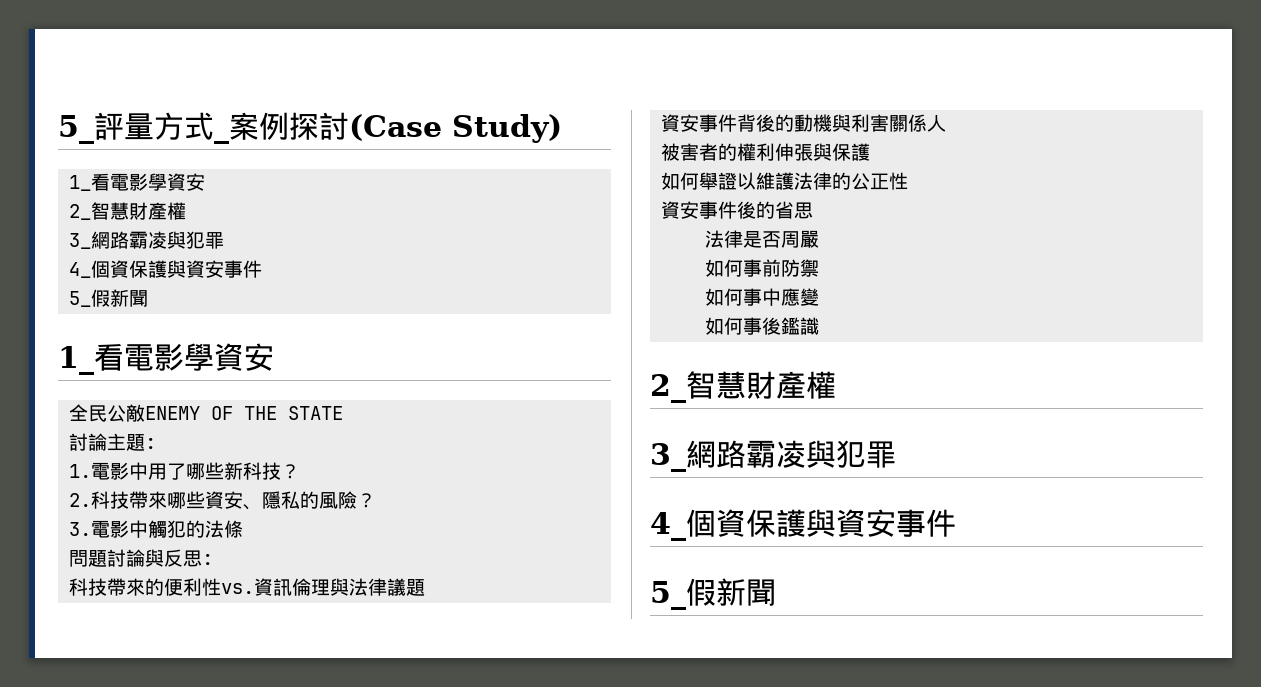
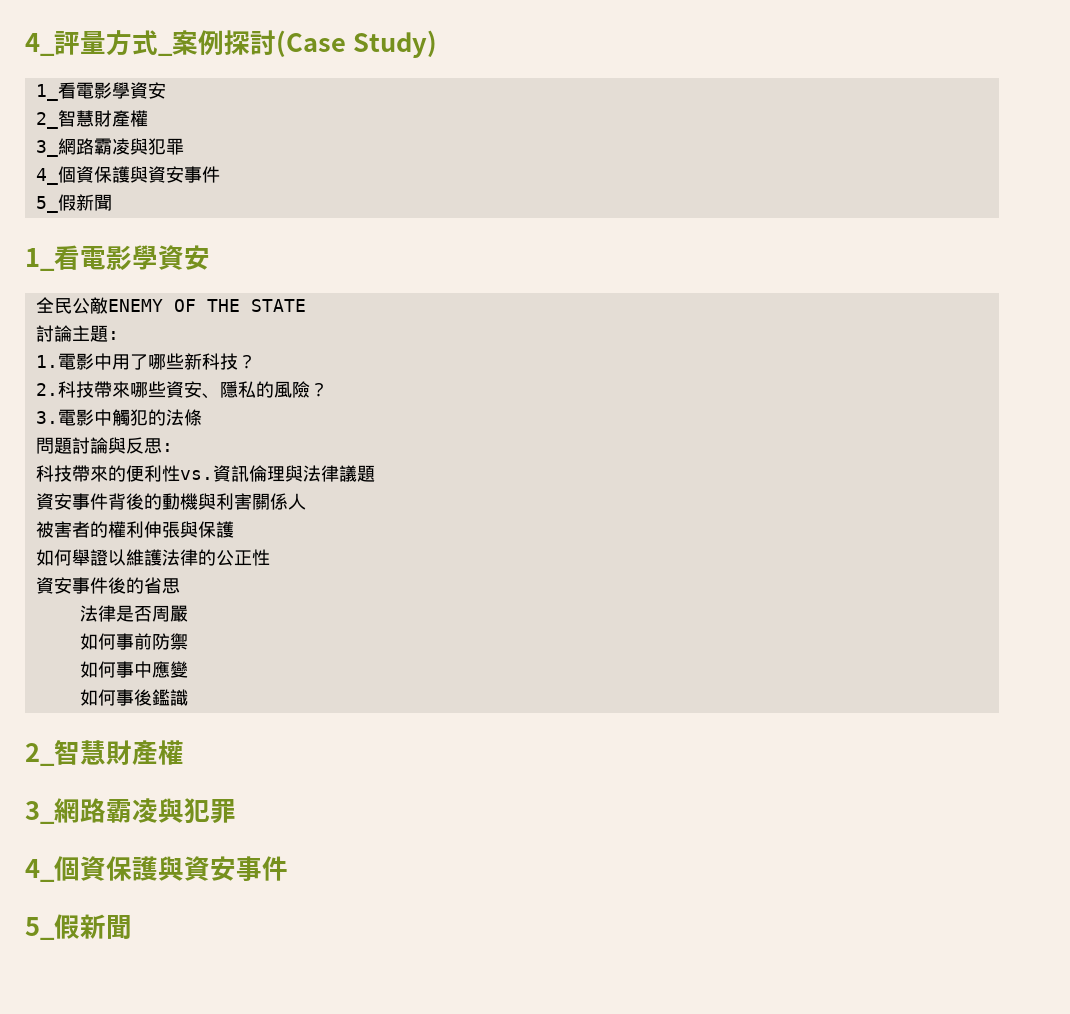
- 5_評量方式_案例探討(Case Study)
+ 4_評量方式_案例探討(Case Study)

